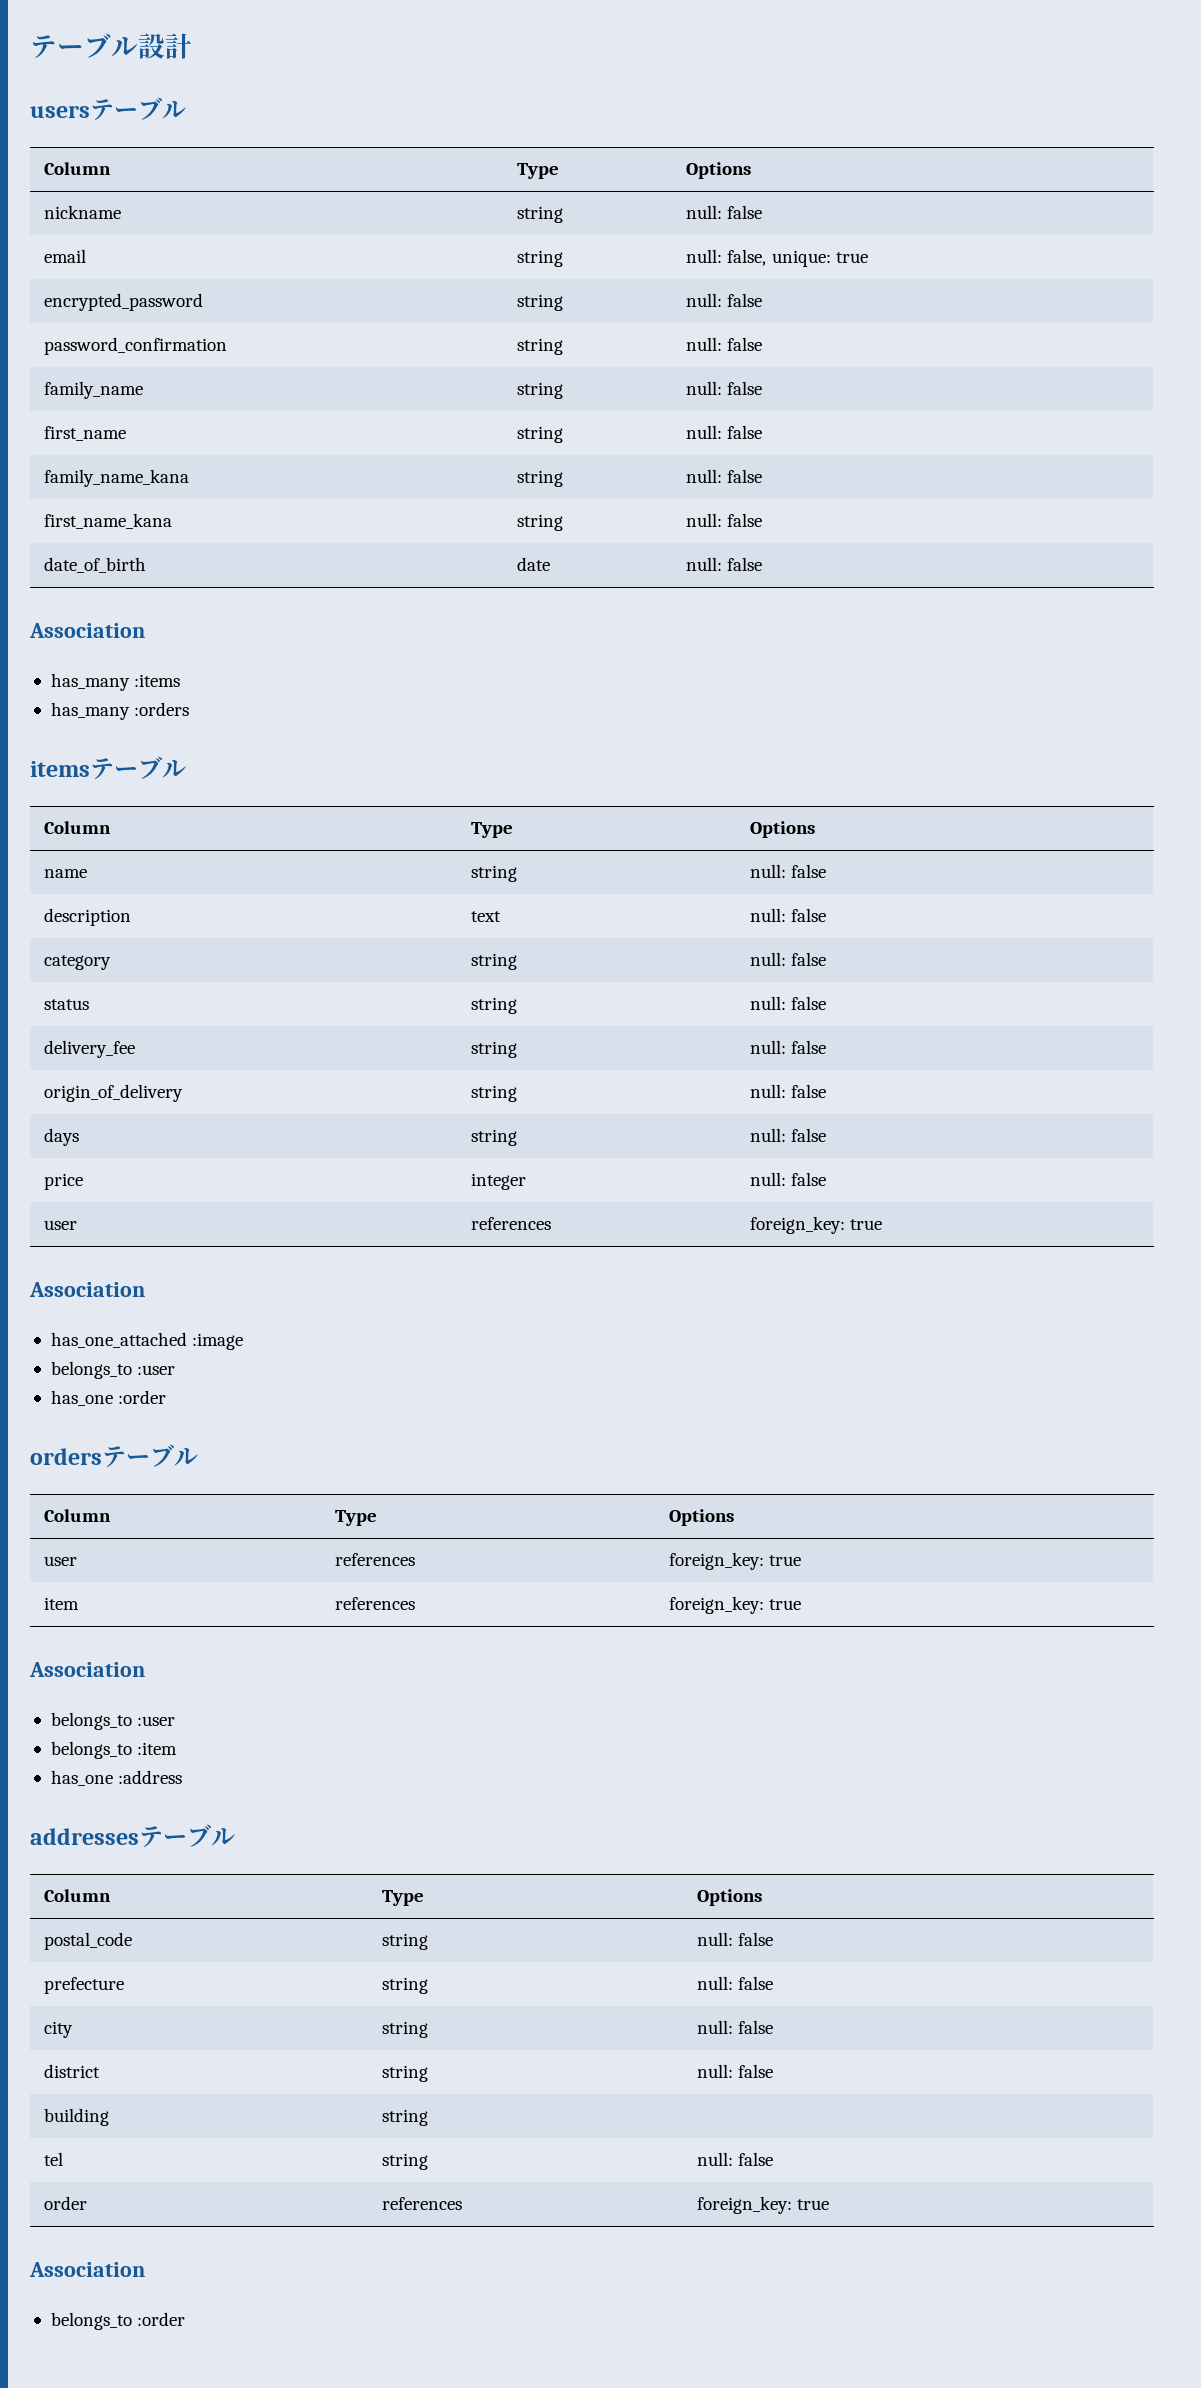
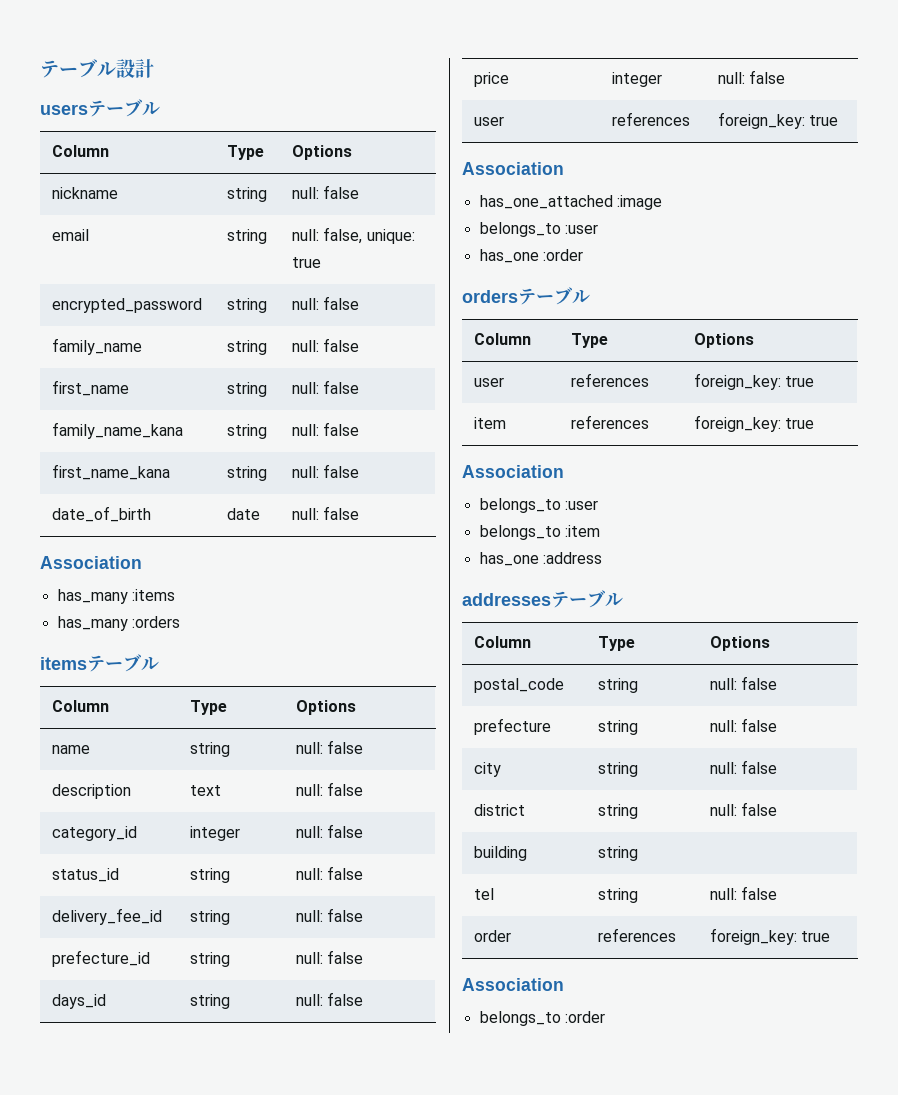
- password_confirmation | string | null: false
- category | string | null: false
- status | string | null: false
- delivery_fee | string | null: false
- origin_of_delivery | string | null: false
- days | string | null: false
+ category_id | integer | null: false
+ status_id | string | null: false
+ delivery_fee_id | string | null: false
+ prefecture_id | string | null: false
+ days_id | string | null: false

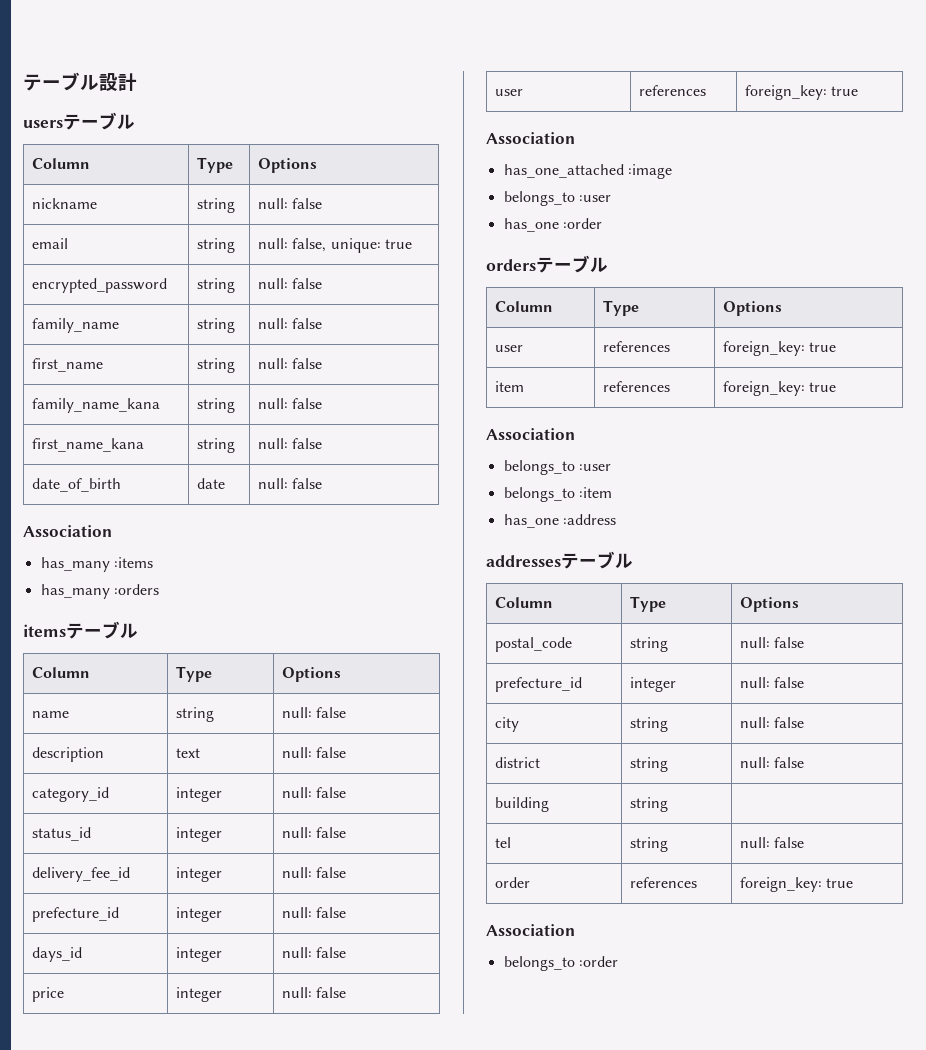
- status_id | string | null: false
+ status_id | integer | null: false
- delivery_fee_id | string | null: false
- prefecture_id | string | null: false
+ delivery_fee_id | integer | null: false
+ prefecture_id | integer | null: false
- days_id | string | null: false
+ days_id | integer | null: false
  postal_code | string | null: false
- prefecture | string | null: false
+ prefecture_id | integer | null: false

